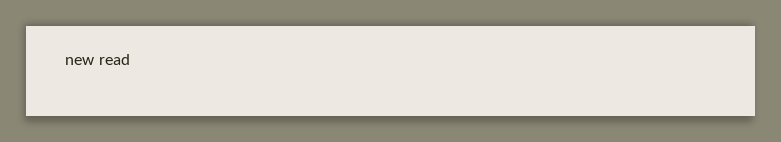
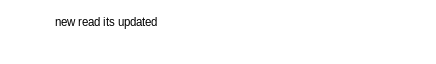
- new read
+ new read its updated

